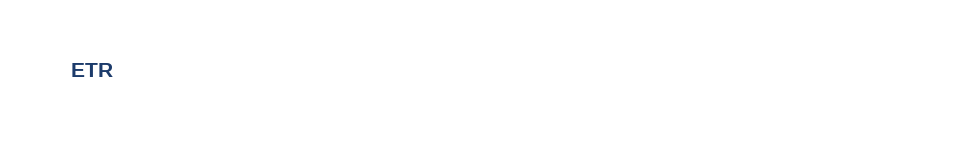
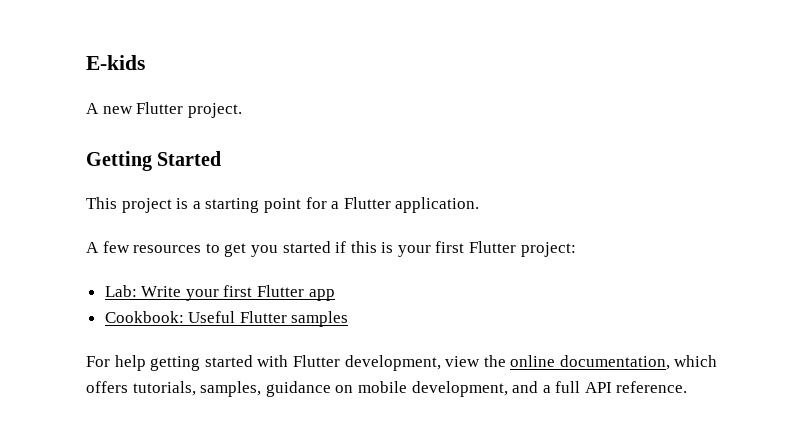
- ETR
+ E-kids
+ A new Flutter project.
+ Getting Started
+ This project is a starting point for a Flutter application.
+ A few resources to get you started if this is your first Flutter project:
+ Lab: Write your first Flutter app
+ Cookbook: Useful Flutter samples
+ For help getting started with Flutter development, view the online documentation, which offers tutorials, samples, guidance on mobile development, and a full API reference.

